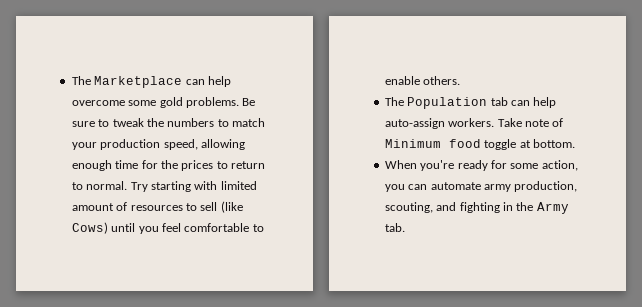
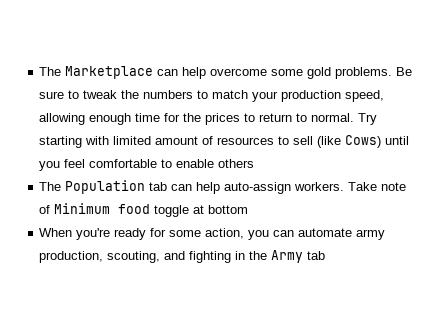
- Try starting with limited amount of resources to sell (like Cows) until you feel comfortable to enable others.
+ Try starting with limited amount of resources to sell (like Cows) until you feel comfortable to enable others
- Take note of Minimum food toggle at bottom.
+ Take note of Minimum food toggle at bottom
- When you're ready for some action, you can automate army production, scouting, and fighting in the Army tab.
+ When you're ready for some action, you can automate army production, scouting, and fighting in the Army tab

